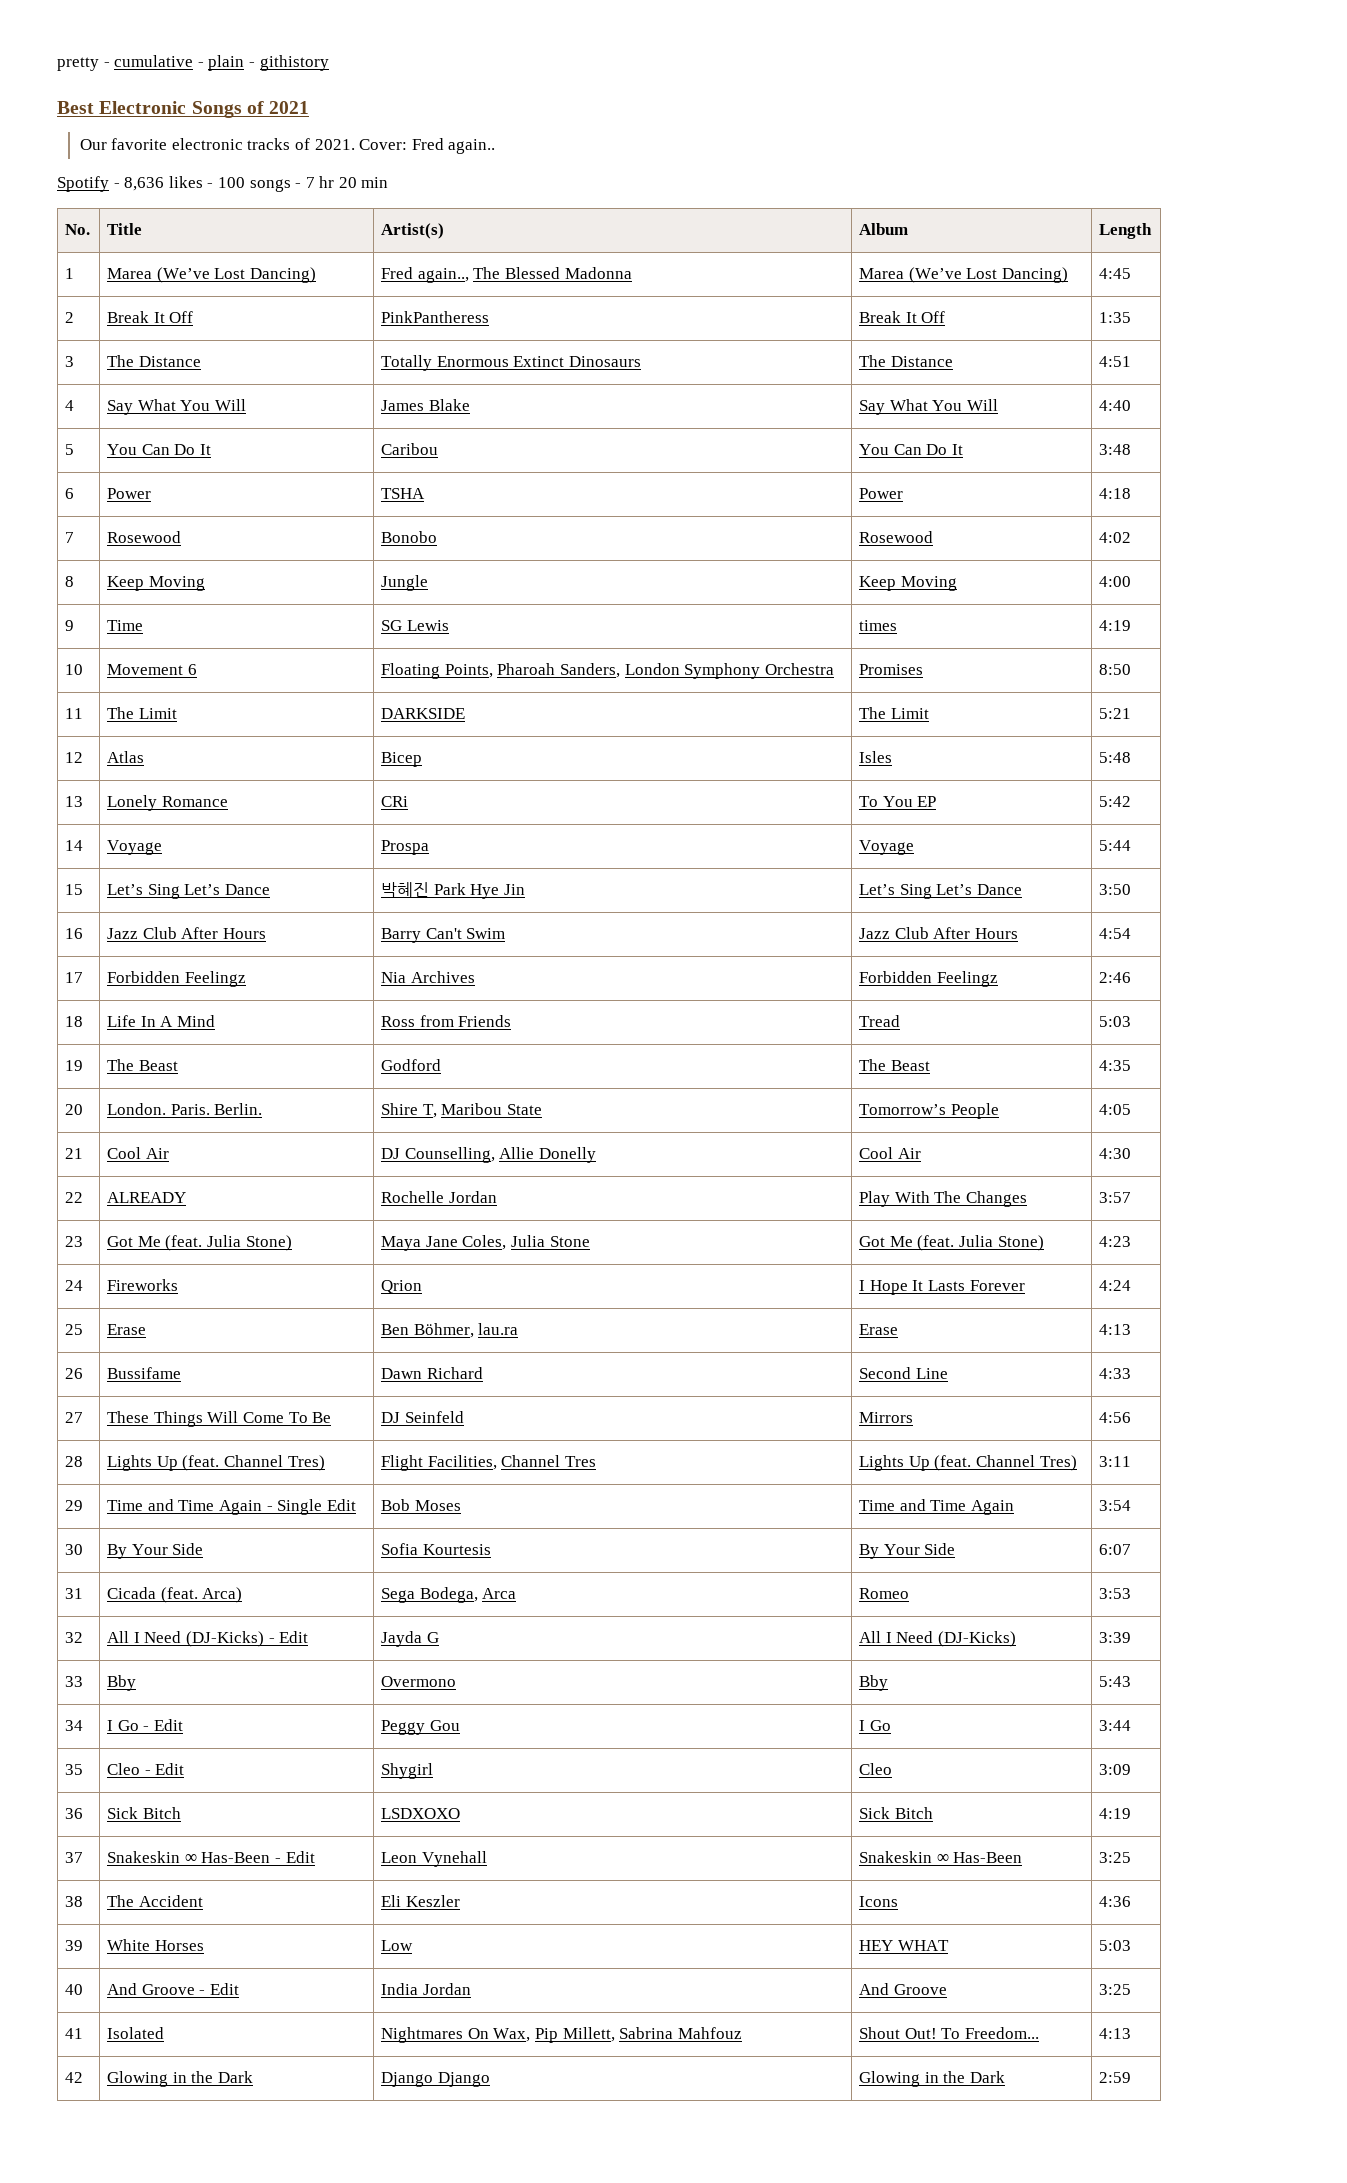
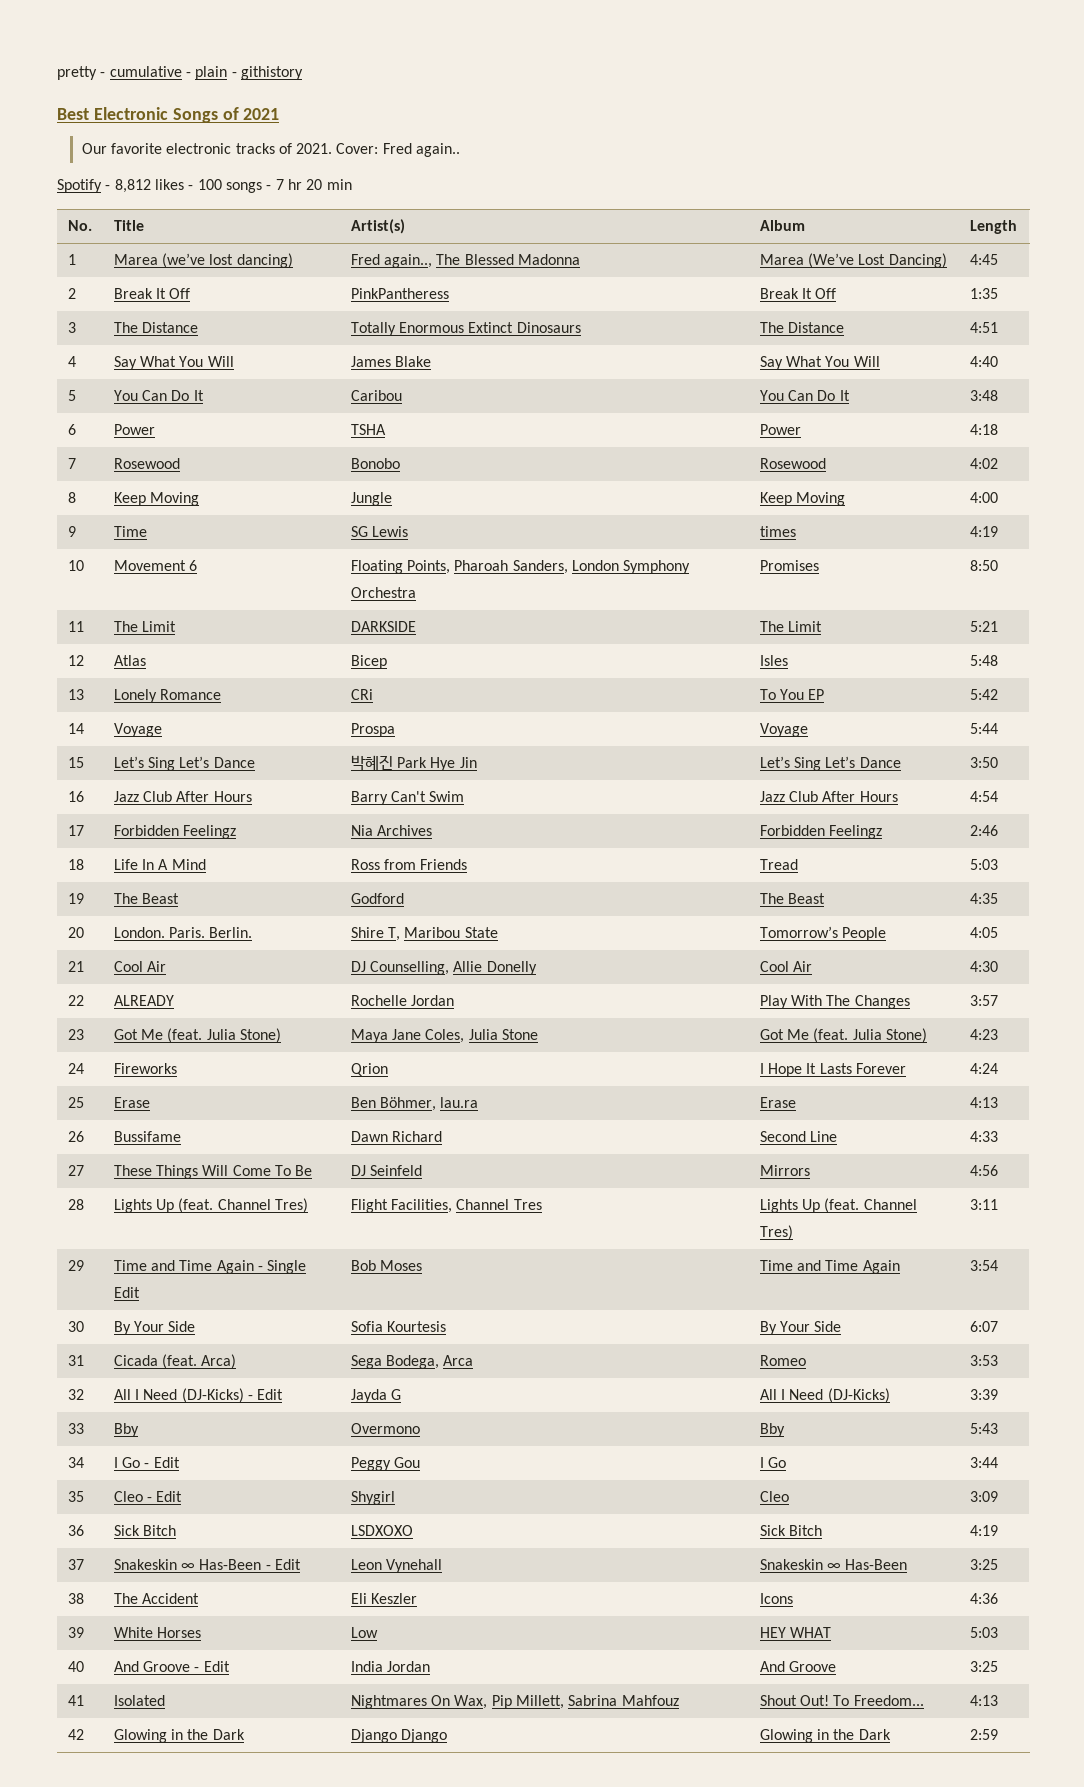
- Spotify - 8,636 likes - 100 songs - 7 hr 20 min
+ Spotify - 8,812 likes - 100 songs - 7 hr 20 min
- 1 | Marea (We’ve Lost Dancing) | Fred again.., The Blessed Madonna | Marea (We’ve Lost Dancing) | 4:45
+ 1 | Marea (we’ve lost dancing) | Fred again.., The Blessed Madonna | Marea (We’ve Lost Dancing) | 4:45

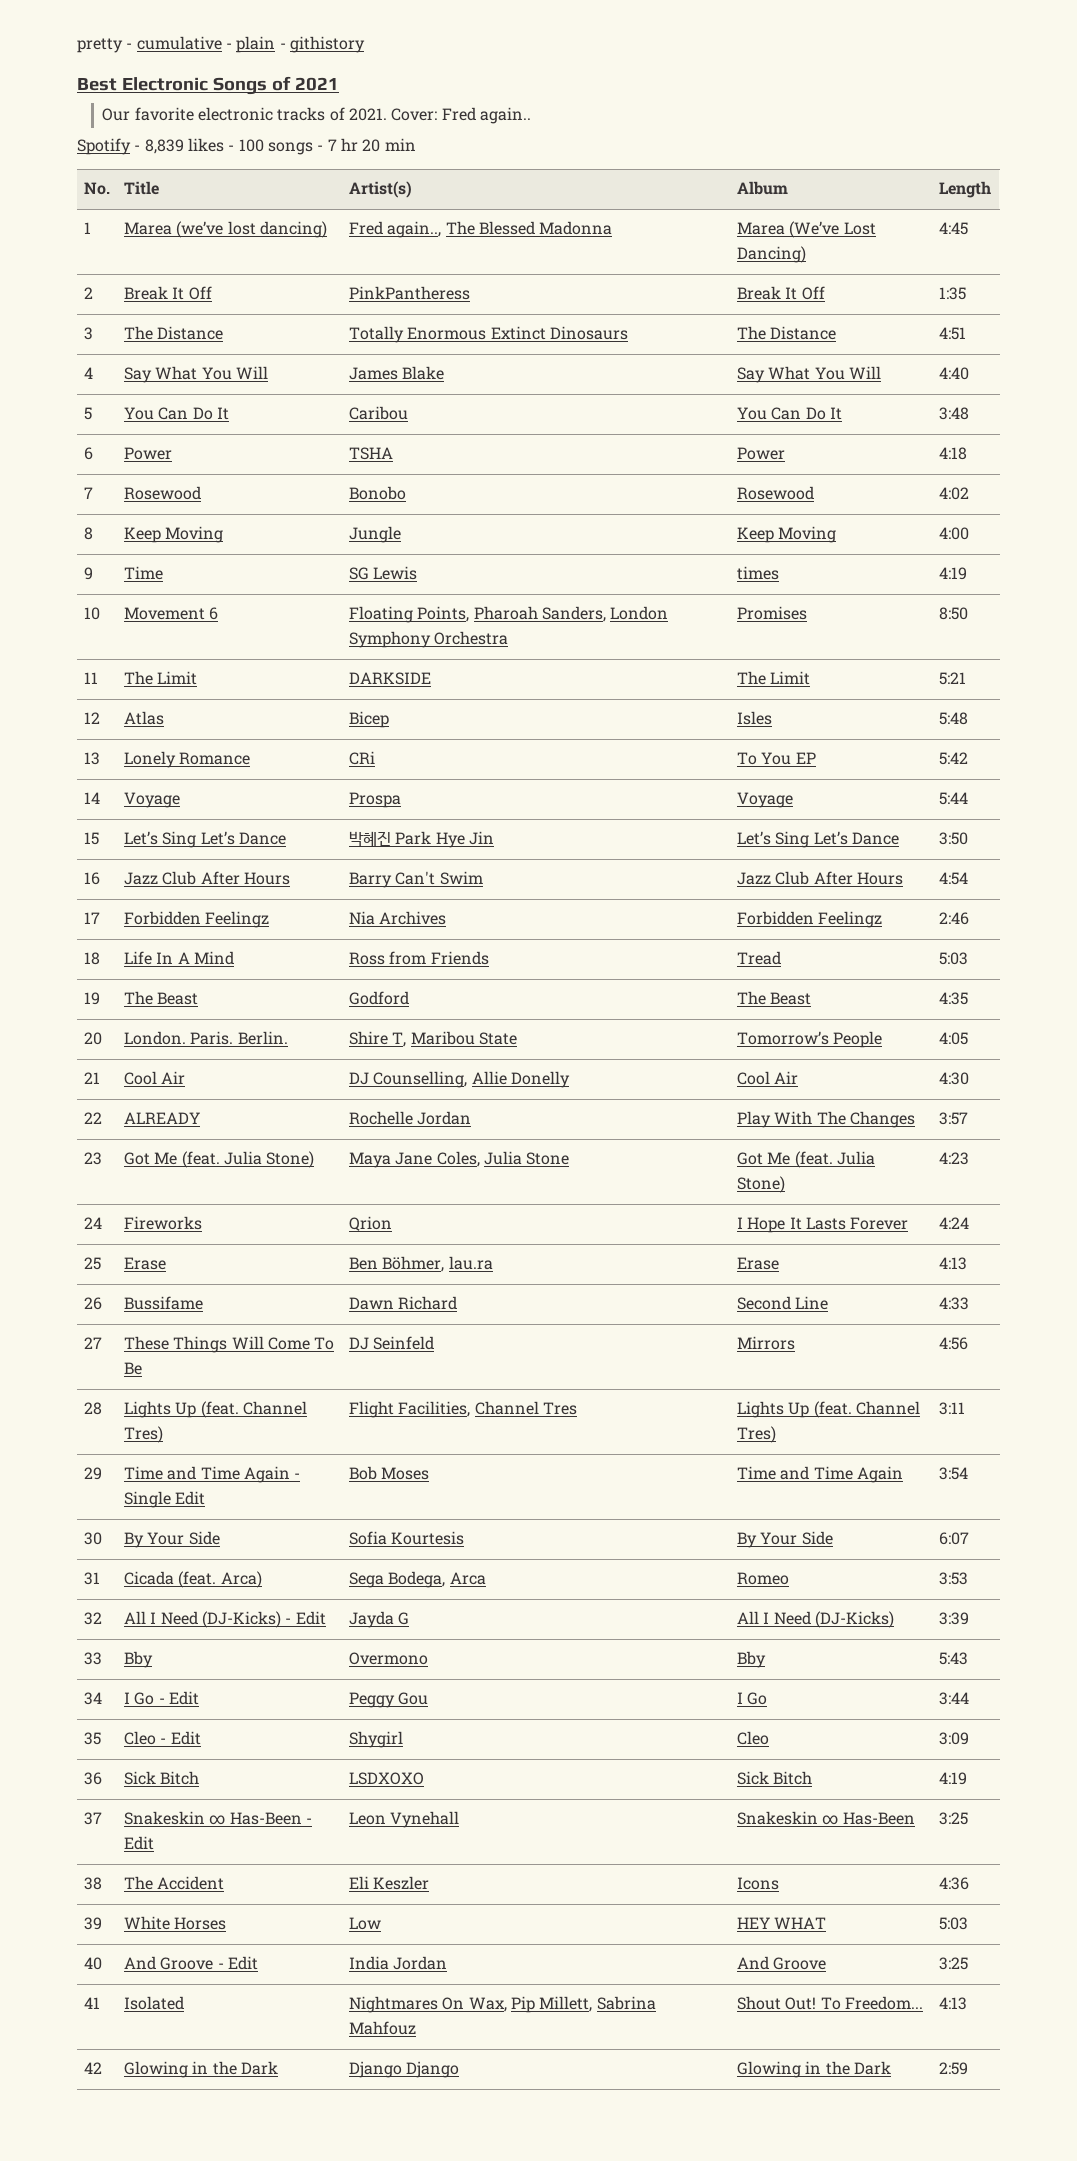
- Spotify - 8,812 likes - 100 songs - 7 hr 20 min
+ Spotify - 8,839 likes - 100 songs - 7 hr 20 min

